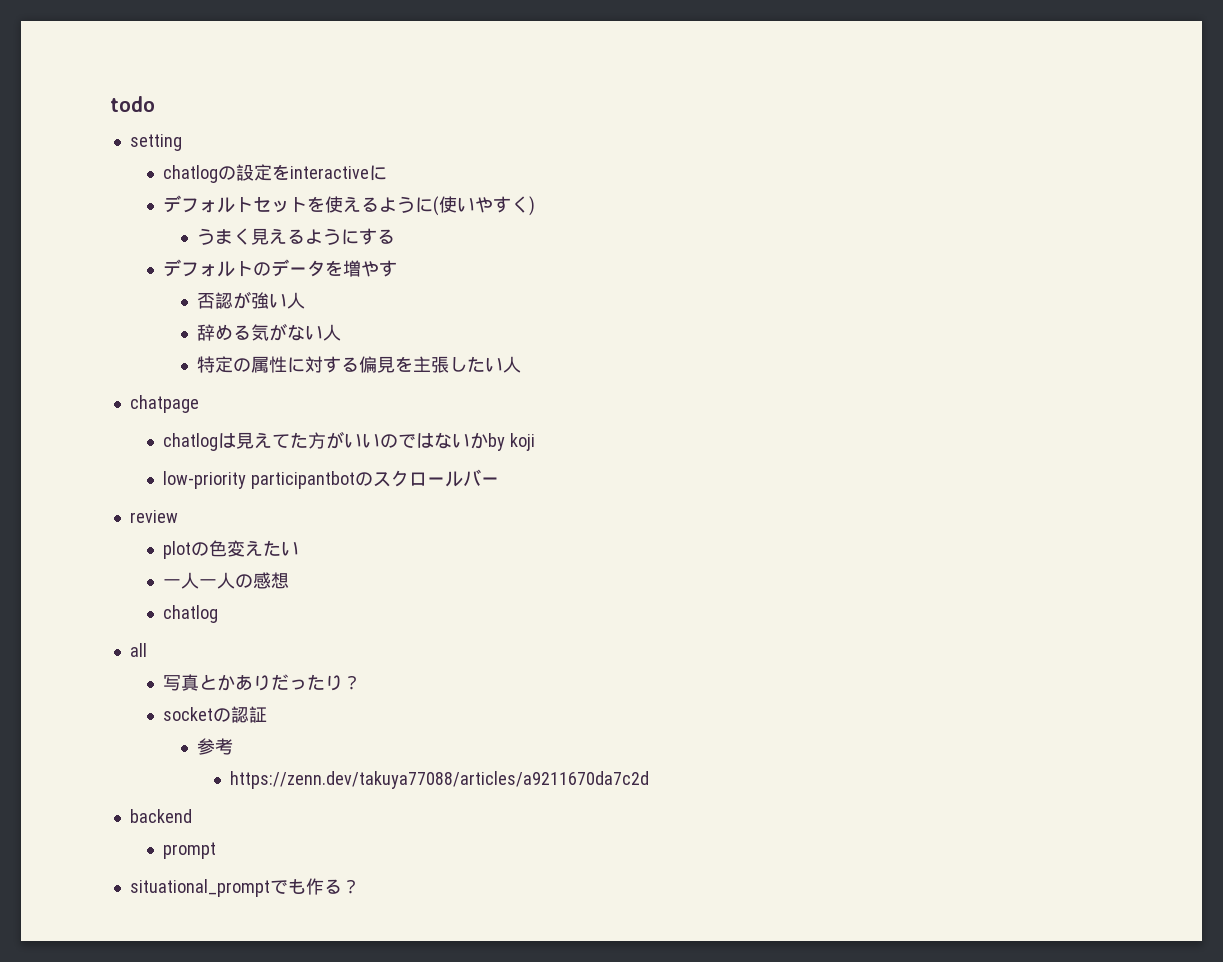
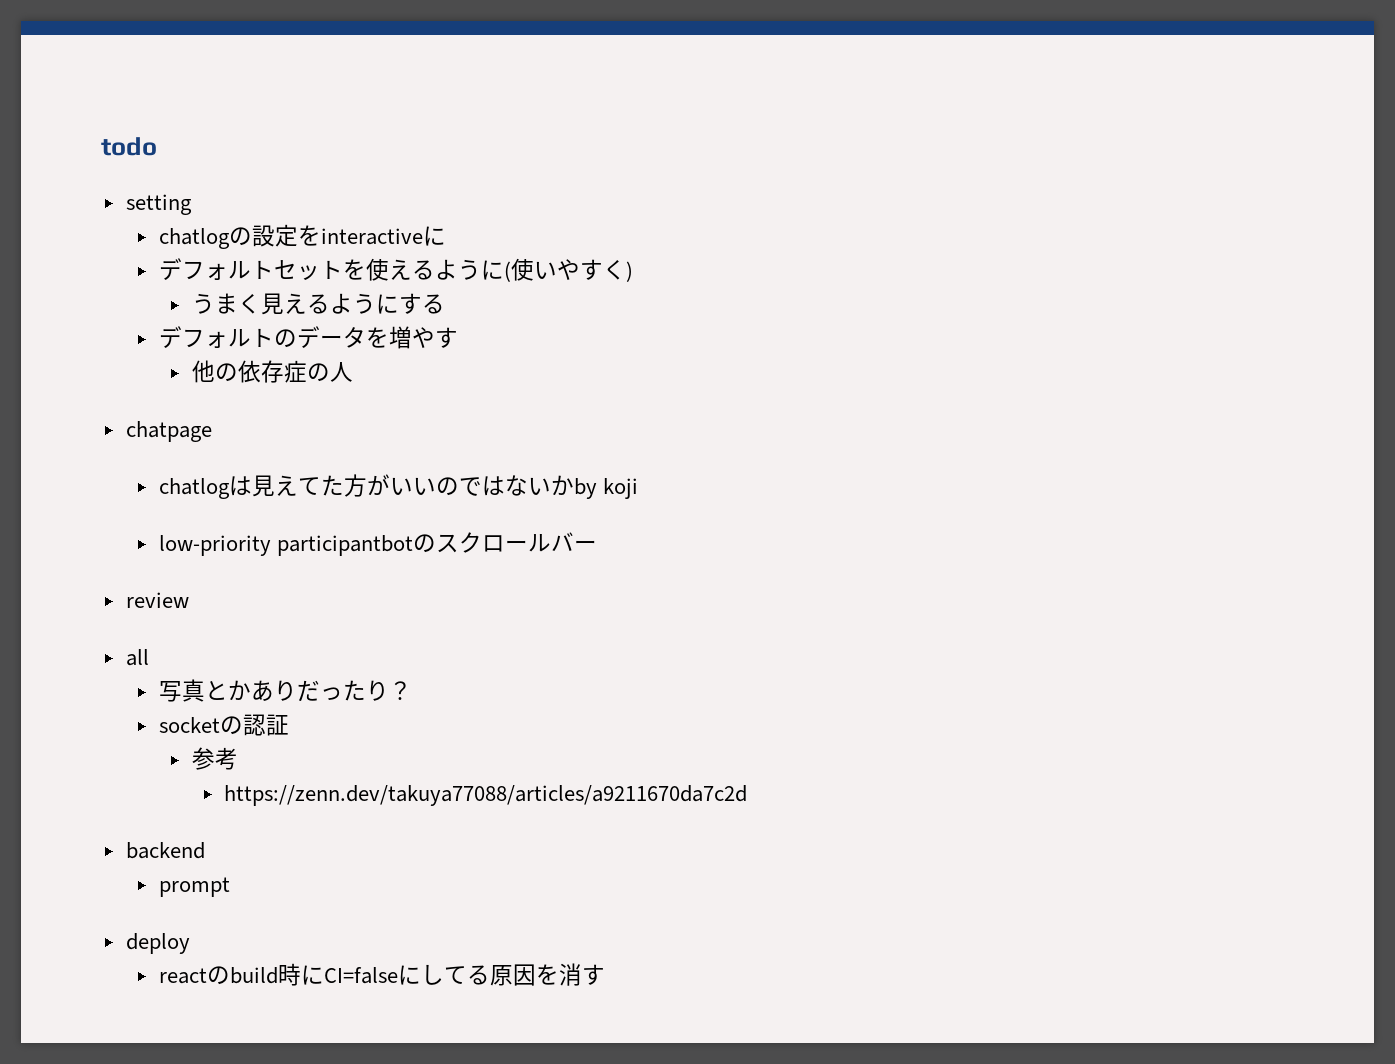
- 否認が強い人
- 辞める気がない人
- 特定の属性に対する偏見を主張したい人
+ 他の依存症の人
- plotの色変えたい
- 一人一人の感想
- chatlog
- situational_promptでも作る？
+ deploy
+ reactのbuild時にCI=falseにしてる原因を消す

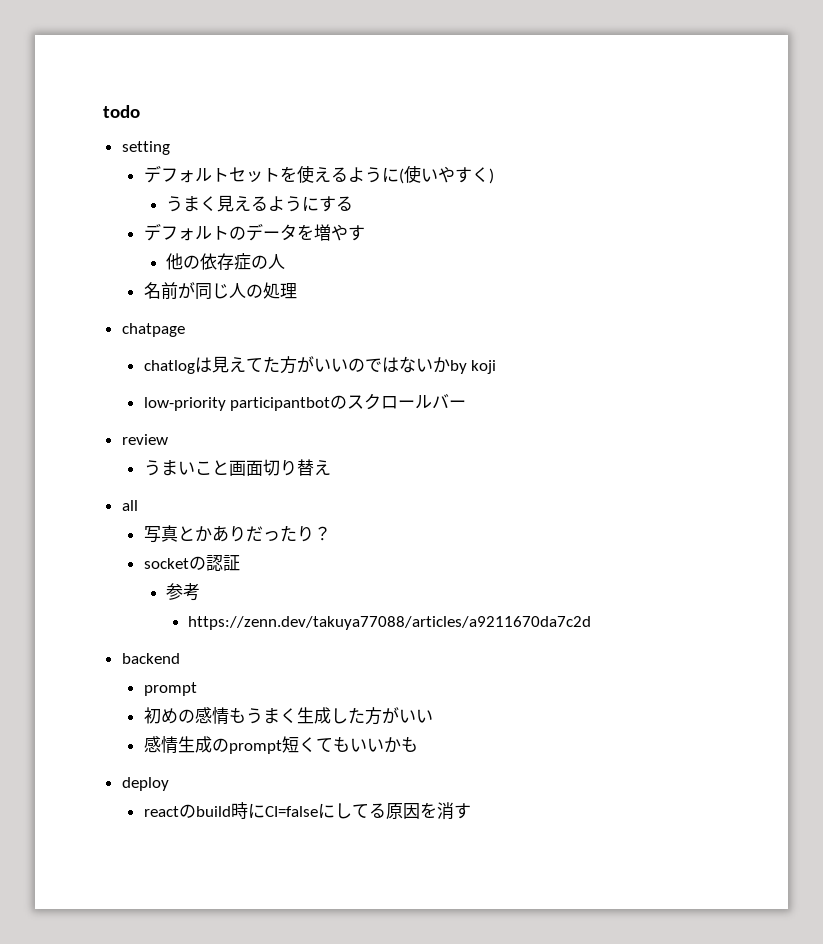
- chatlogの設定をinteractiveに
+ 名前が同じ人の処理
+ うまいこと画面切り替え
+ 初めの感情もうまく生成した方がいい
+ 感情生成のprompt短くてもいいかも

